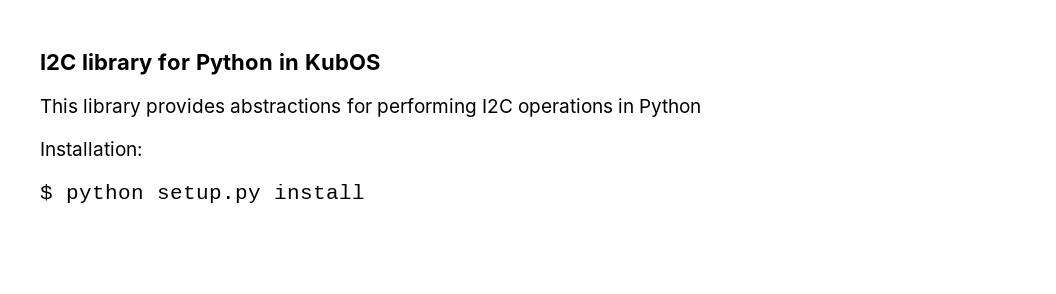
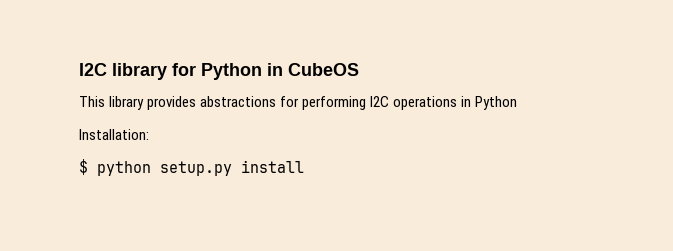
- I2C library for Python in KubOS
+ I2C library for Python in CubeOS

